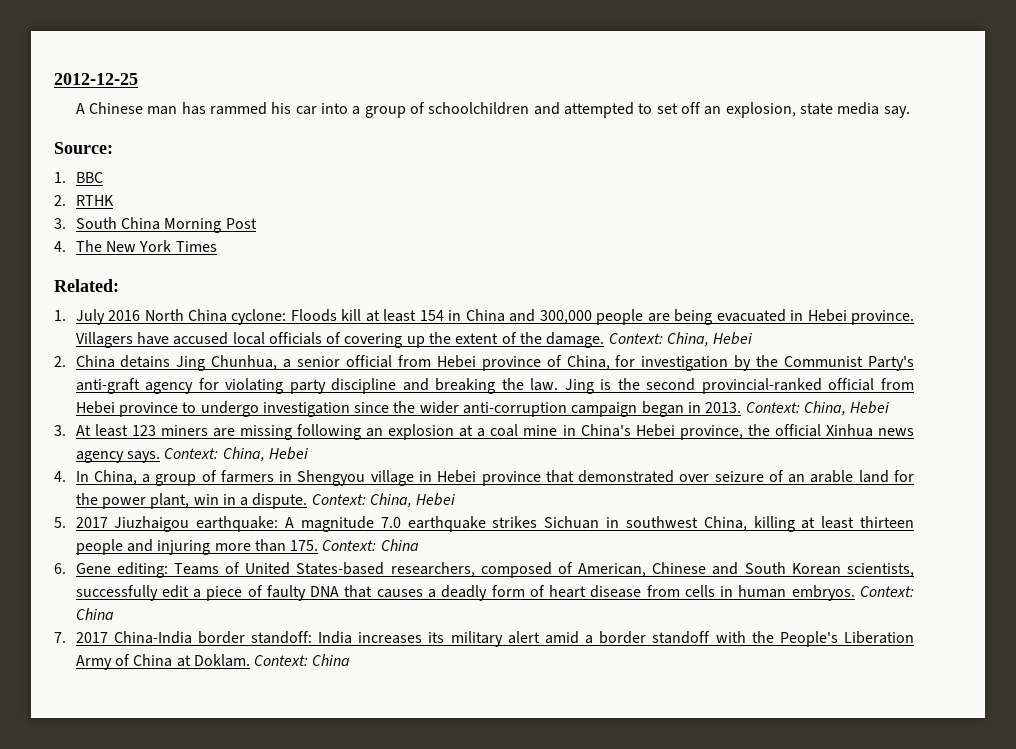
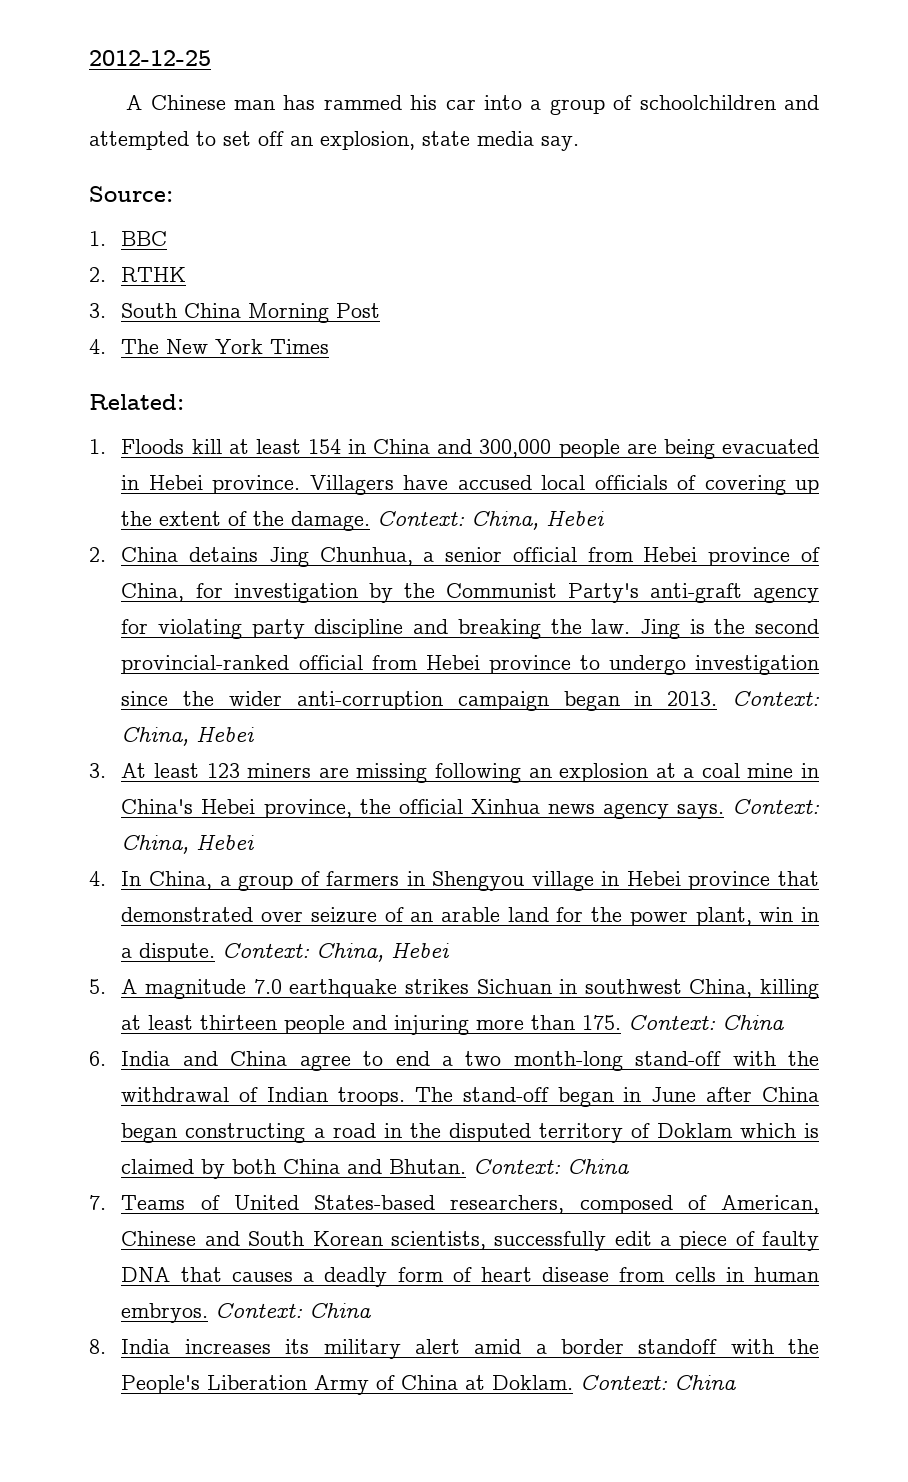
- 1. July 2016 North China cyclone: Floods kill at least 154 in China and 300,000 people are being evacuated in Hebei province.
+ 1. Floods kill at least 154 in China and 300,000 people are being evacuated in Hebei province.
- 5. 2017 Jiuzhaigou earthquake: A magnitude 7.0 earthquake strikes Sichuan in southwest China, killing at least thirteen people and injuring more than 175. Context: China
+ 5. A magnitude 7.0 earthquake strikes Sichuan in southwest China, killing at least thirteen people and injuring more than 175. Context: China
- 6. Gene editing: Teams of United States-based researchers, composed of American, Chinese and South Korean scientists, successfully edit a piece of faulty DNA that causes a deadly form of heart disease from cells in human embryos.
+ 6. India and China agree to end a two month-long stand-off with the withdrawal of Indian troops. The stand-off began in June after China began constructing a road in the disputed territory of Doklam which is claimed by both China and Bhutan. Context: China
+ 7. Teams of United States-based researchers, composed of American, Chinese and South Korean scientists, successfully edit a piece of faulty DNA that causes a deadly form of heart disease from cells in human embryos.
- 7. 2017 China-India border standoff: India increases its military alert amid a border standoff with the People's Liberation Army of China at Doklam.
+ 8. India increases its military alert amid a border standoff with the People's Liberation Army of China at Doklam.

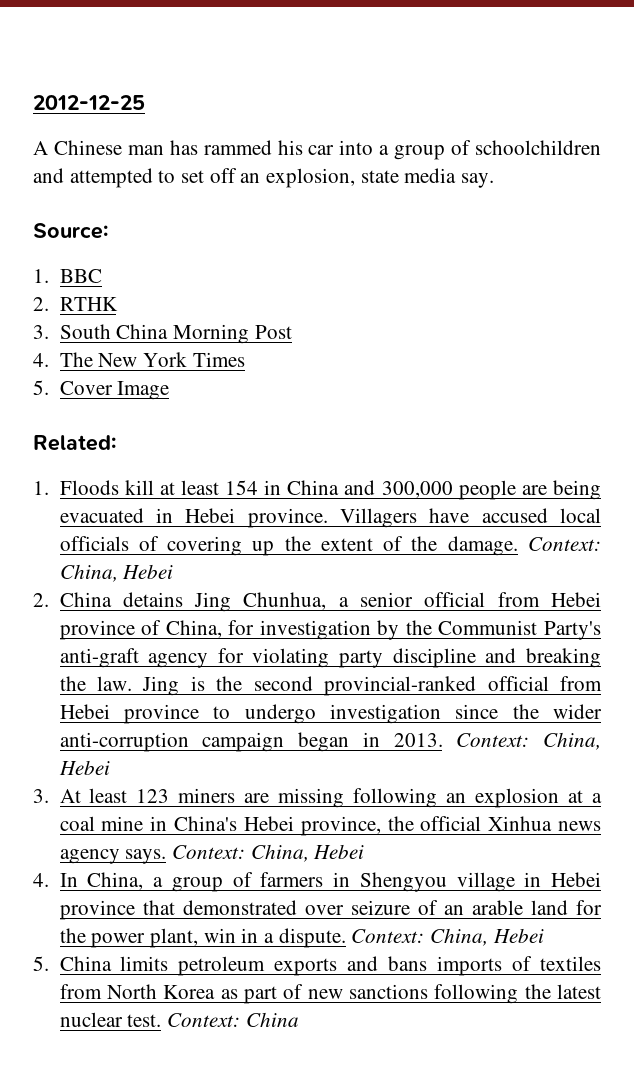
+ 5. Cover Image
- 5. A magnitude 7.0 earthquake strikes Sichuan in southwest China, killing at least thirteen people and injuring more than 175. Context: China
- 6. India and China agree to end a two month-long stand-off with the withdrawal of Indian troops. The stand-off began in June after China began constructing a road in the disputed territory of Doklam which is claimed by both China and Bhutan. Context: China
- 7. Teams of United States-based researchers, composed of American, Chinese and South Korean scientists, successfully edit a piece of faulty DNA that causes a deadly form of heart disease from cells in human embryos. Context: China
- 8. India increases its military alert amid a border standoff with the People's Liberation Army of China at Doklam.
+ 5. China limits petroleum exports and bans imports of textiles from North Korea as part of new sanctions following the latest nuclear test.

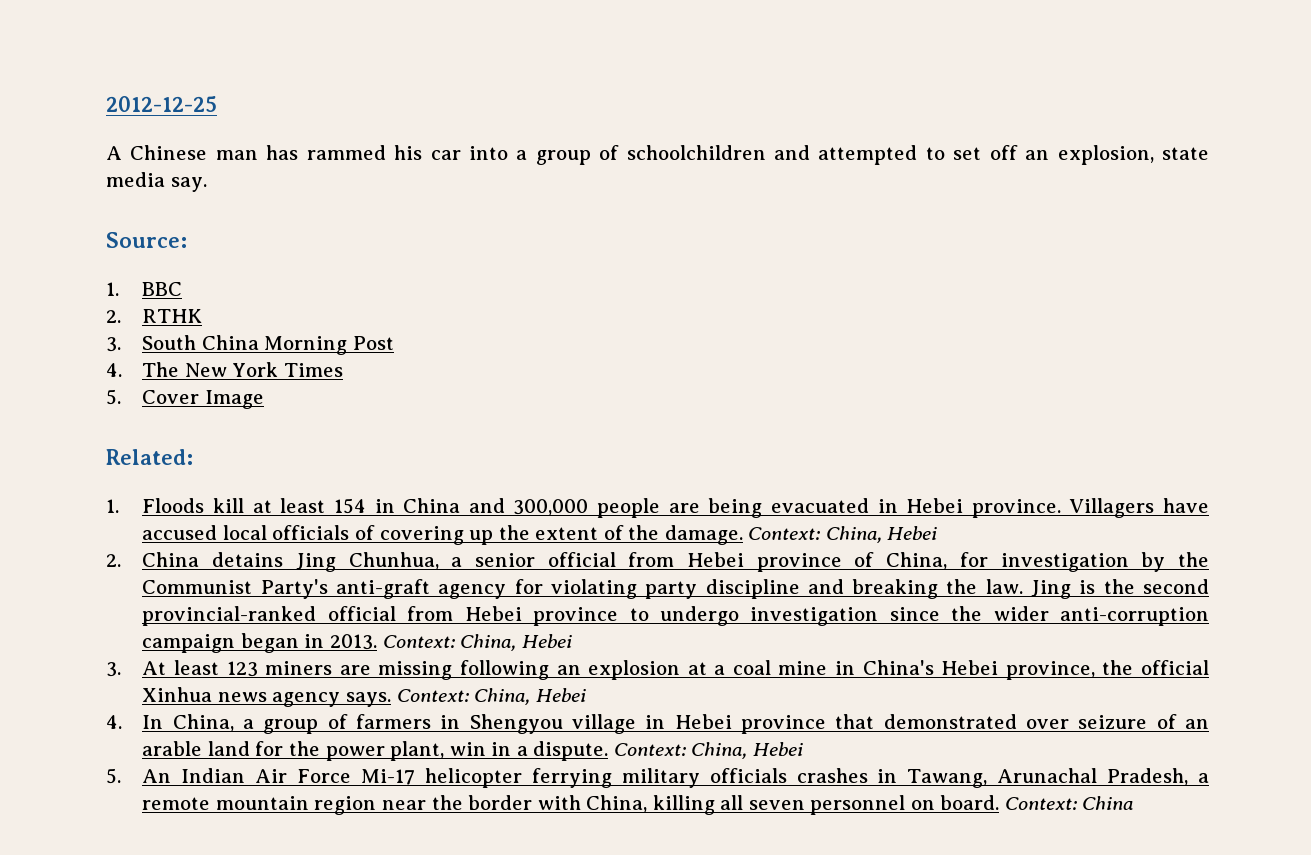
- 5. China limits petroleum exports and bans imports of textiles from North Korea as part of new sanctions following the latest nuclear test.
+ 5. An Indian Air Force Mi-17 helicopter ferrying military officials crashes in Tawang, Arunachal Pradesh, a remote mountain region near the border with China, killing all seven personnel on board.

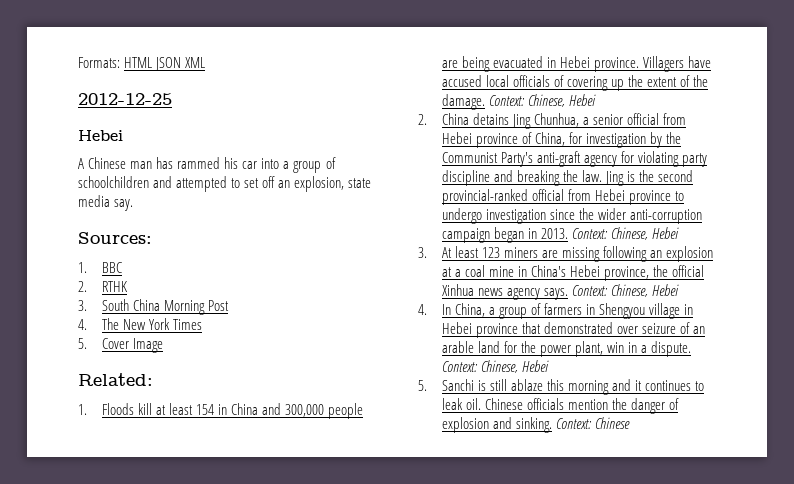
+ Formats: HTML JSON XML
  2012-12-25
+ Hebei
- Source:
+ Sources:
- Villagers have accused local officials of covering up the extent of the damage. Context: China, Hebei
+ Villagers have accused local officials of covering up the extent of the damage. Context: Chinese, Hebei
- Jing is the second provincial-ranked official from Hebei province to undergo investigation since the wider anti-corruption campaign began in 2013. Context: China, Hebei
+ Jing is the second provincial-ranked official from Hebei province to undergo investigation since the wider anti-corruption campaign began in 2013. Context: Chinese, Hebei
- 3. At least 123 miners are missing following an explosion at a coal mine in China's Hebei province, the official Xinhua news agency says. Context: China, Hebei
+ 3. At least 123 miners are missing following an explosion at a coal mine in China's Hebei province, the official Xinhua news agency says. Context: Chinese, Hebei
- 4. In China, a group of farmers in Shengyou village in Hebei province that demonstrated over seizure of an arable land for the power plant, win in a dispute. Context: China, Hebei
+ 4. In China, a group of farmers in Shengyou village in Hebei province that demonstrated over seizure of an arable land for the power plant, win in a dispute. Context: Chinese, Hebei
- 5. An Indian Air Force Mi-17 helicopter ferrying military officials crashes in Tawang, Arunachal Pradesh, a remote mountain region near the border with China, killing all seven personnel on board. Context: China
+ 5. Sanchi is still ablaze this morning and it continues to leak oil. Chinese officials mention the danger of explosion and sinking. Context: Chinese

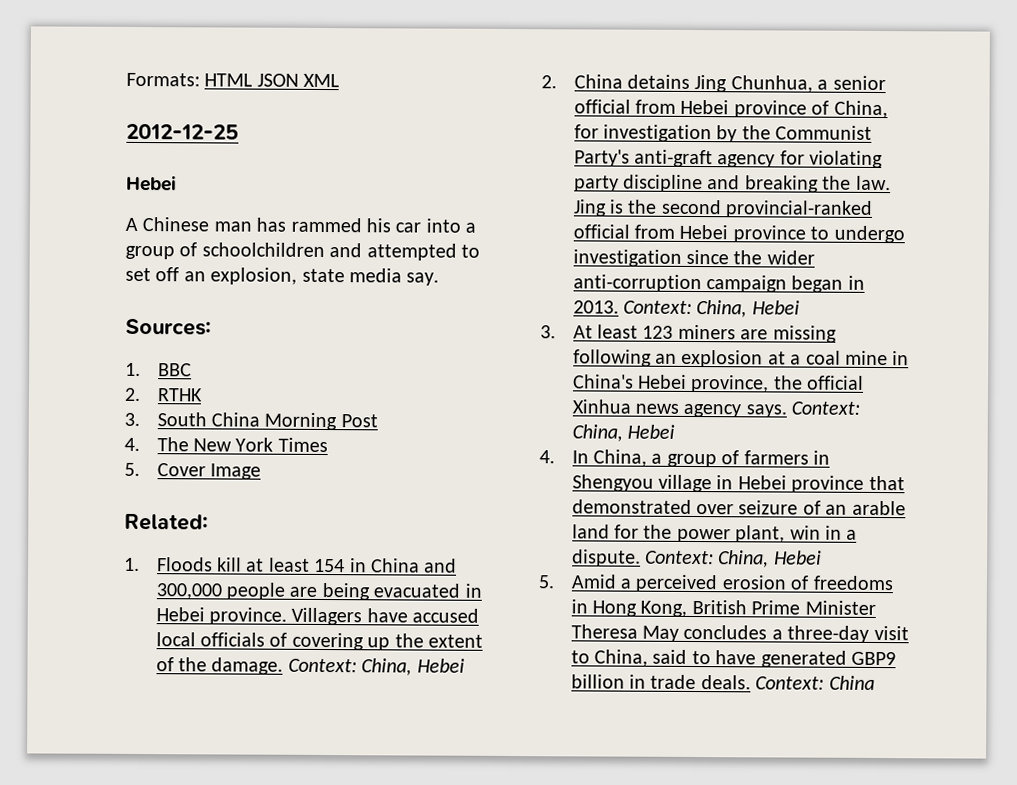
- Villagers have accused local officials of covering up the extent of the damage. Context: Chinese, Hebei
+ Villagers have accused local officials of covering up the extent of the damage. Context: China, Hebei
- Jing is the second provincial-ranked official from Hebei province to undergo investigation since the wider anti-corruption campaign began in 2013. Context: Chinese, Hebei
+ Jing is the second provincial-ranked official from Hebei province to undergo investigation since the wider anti-corruption campaign began in 2013. Context: China, Hebei
- 3. At least 123 miners are missing following an explosion at a coal mine in China's Hebei province, the official Xinhua news agency says. Context: Chinese, Hebei
+ 3. At least 123 miners are missing following an explosion at a coal mine in China's Hebei province, the official Xinhua news agency says. Context: China, Hebei
- 4. In China, a group of farmers in Shengyou village in Hebei province that demonstrated over seizure of an arable land for the power plant, win in a dispute. Context: Chinese, Hebei
+ 4. In China, a group of farmers in Shengyou village in Hebei province that demonstrated over seizure of an arable land for the power plant, win in a dispute. Context: China, Hebei
- 5. Sanchi is still ablaze this morning and it continues to leak oil. Chinese officials mention the danger of explosion and sinking. Context: Chinese
+ 5. Amid a perceived erosion of freedoms in Hong Kong, British Prime Minister Theresa May concludes a three-day visit to China, said to have generated GBP9 billion in trade deals. Context: China

